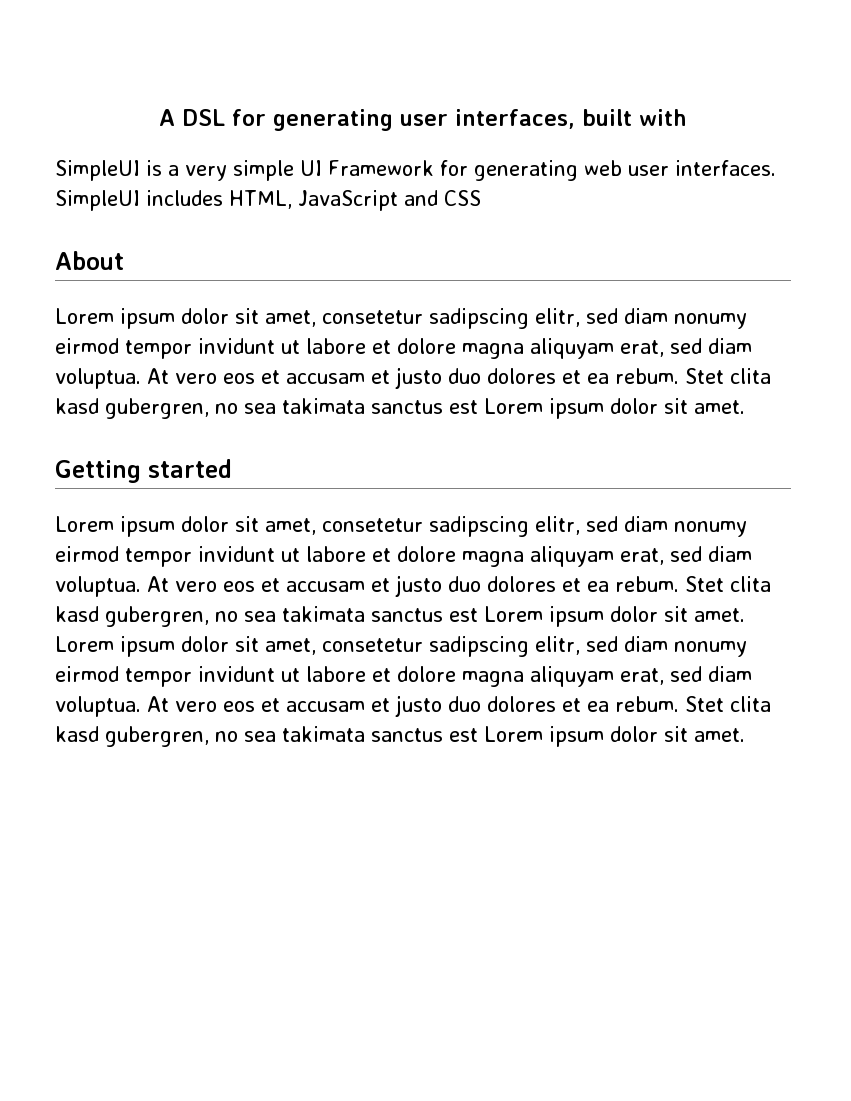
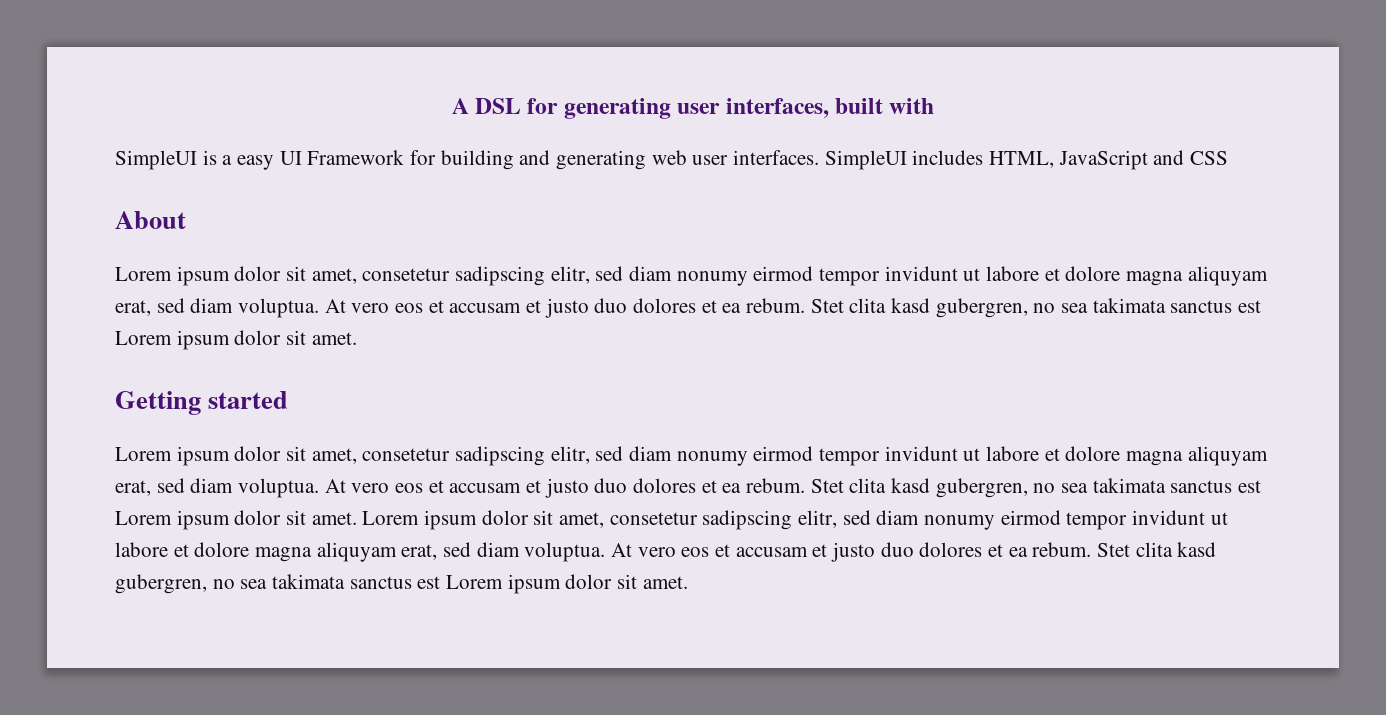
- SimpleUI is a very simple UI Framework for generating web user interfaces.
+ SimpleUI is a easy UI Framework for building and generating web user interfaces.

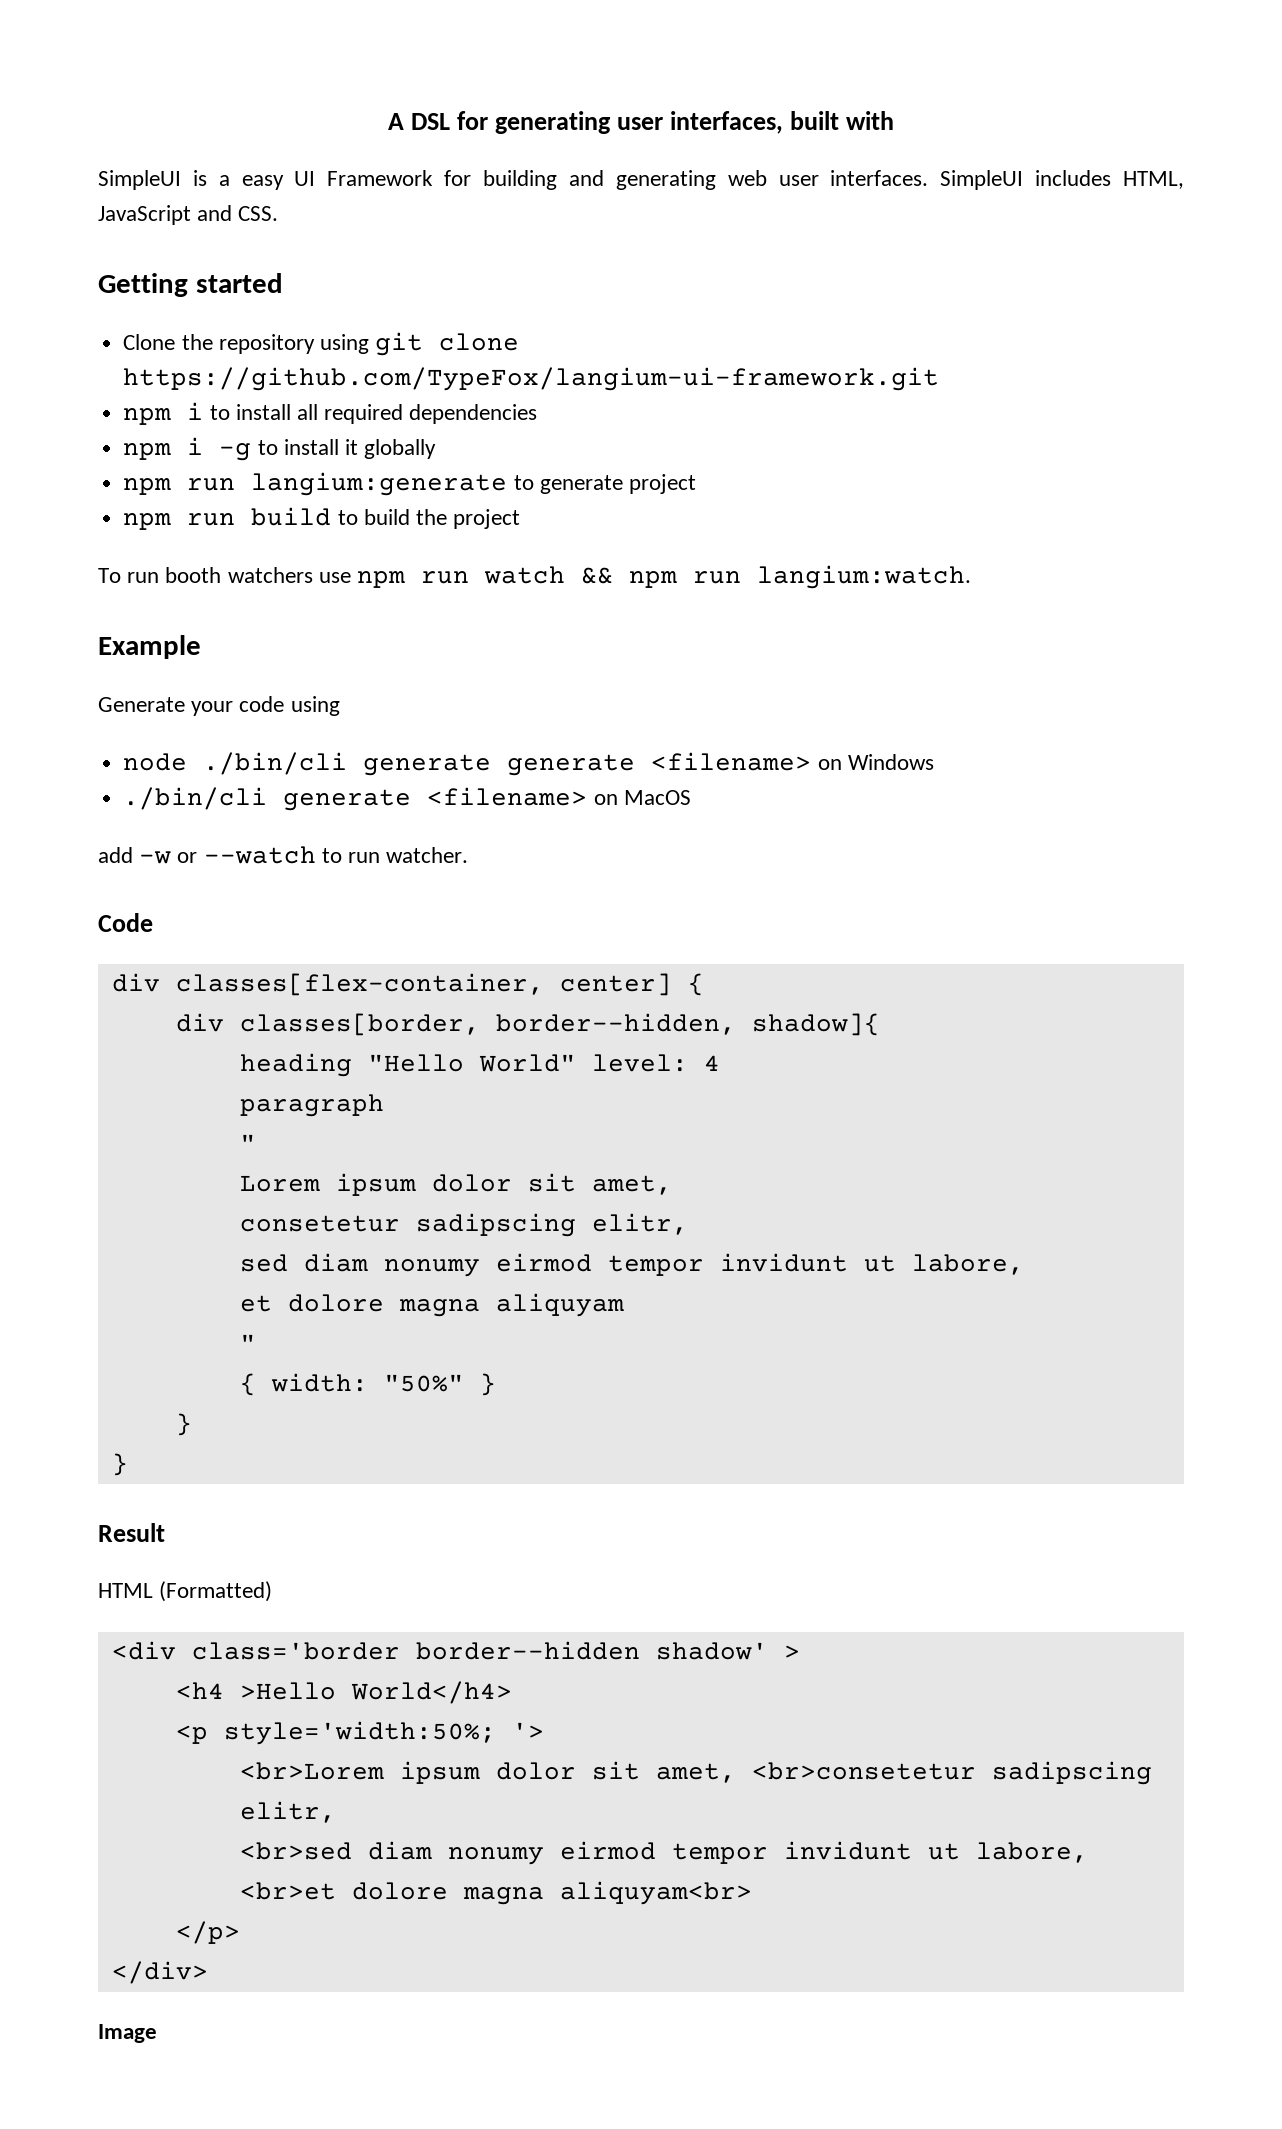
- SimpleUI includes HTML, JavaScript and CSS
- About
- Lorem ipsum dolor sit amet, consetetur sadipscing elitr, sed diam nonumy eirmod tempor invidunt ut labore et dolore magna aliquyam erat, sed diam voluptua. At vero eos et accusam et justo duo dolores et ea rebum. Stet clita kasd gubergren, no sea takimata sanctus est Lorem ipsum dolor sit amet.
+ SimpleUI includes HTML, JavaScript and CSS.
  Getting started
- Lorem ipsum dolor sit amet, consetetur sadipscing elitr, sed diam nonumy eirmod tempor invidunt ut labore et dolore magna aliquyam erat, sed diam voluptua. At vero eos et accusam et justo duo dolores et ea rebum. Stet clita kasd gubergren, no sea takimata sanctus est Lorem ipsum dolor sit amet. Lorem ipsum dolor sit amet, consetetur sadipscing elitr, sed diam nonumy eirmod tempor invidunt ut labore et dolore magna aliquyam erat, sed diam voluptua. At vero eos et accusam et justo duo dolores et ea rebum. Stet clita kasd gubergren, no sea takimata sanctus est Lorem ipsum dolor sit amet.
+ Clone the repository using git clone https://github.com/TypeFox/langium-ui-framework.git
+ npm i to install all required dependencies
+ npm i -g to install it globally
+ npm run langium:generate to generate project
+ npm run build to build the project
+ To run booth watchers use npm run watch && npm run langium:watch.
+ Example
+ Generate your code using
+ node ./bin/cli generate generate <filename> on Windows
+ ./bin/cli generate <filename> on MacOS
+ add -w or --watch to run watcher.
+ Code
+ div classes[flex-container, center] {
+ div classes[border, border--hidden, shadow]{
+ heading "Hello World" level: 4
+ paragraph
+ "
+ Lorem ipsum dolor sit amet,
+ consetetur sadipscing elitr,
+ sed diam nonumy eirmod tempor invidunt ut labore,
+ et dolore magna aliquyam
+ "
+ { width: "50%" }
+ }
+ }
+ Result
+ HTML (Formatted)
+ <div class='border border--hidden shadow' >
+ <h4 >Hello World</h4>
+ <p style='width:50%; '>
+ <br>Lorem ipsum dolor sit amet, <br>consetetur sadipscing elitr,
+ <br>sed diam nonumy eirmod tempor invidunt ut labore, <br>et dolore magna aliquyam<br>
+ </p>
+ </div>
+ Image

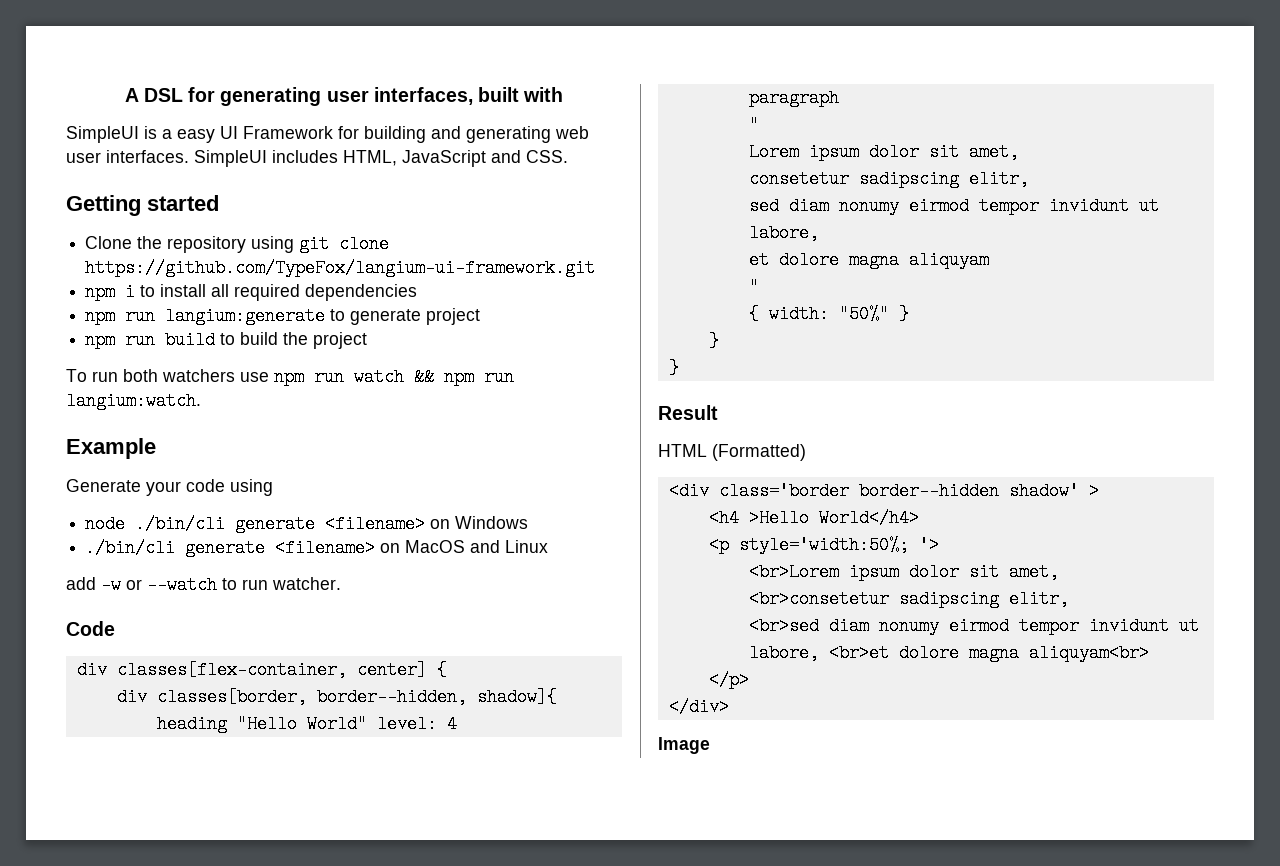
- npm i -g to install it globally
- To run booth watchers use npm run watch && npm run langium:watch.
+ To run both watchers use npm run watch && npm run langium:watch.
- node ./bin/cli generate generate <filename> on Windows
+ node ./bin/cli generate <filename> on Windows
- ./bin/cli generate <filename> on MacOS
+ ./bin/cli generate <filename> on MacOS and Linux

